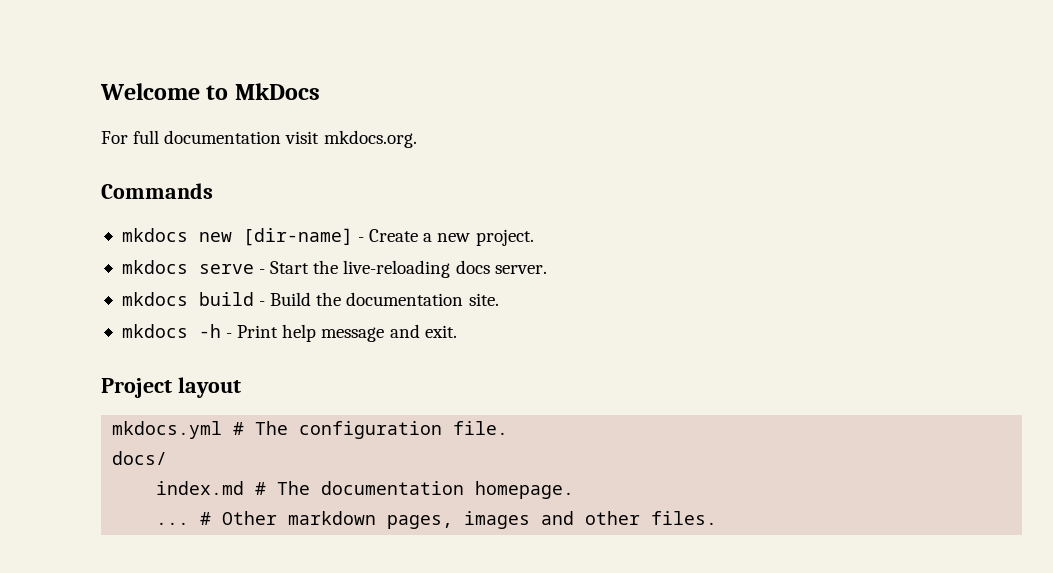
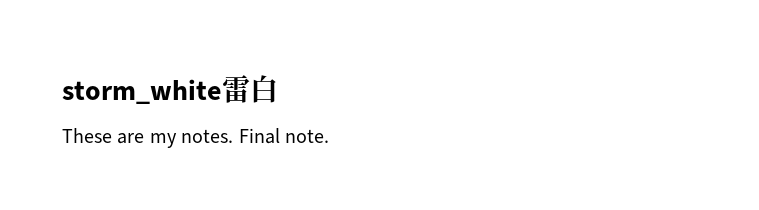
- Welcome to MkDocs
- For full documentation visit mkdocs.org.
- Commands
- mkdocs new [dir-name] - Create a new project.
- mkdocs serve - Start the live-reloading docs server.
- mkdocs build - Build the documentation site.
- mkdocs -h - Print help message and exit.
- Project layout
- mkdocs.yml # The configuration file.
- docs/
- index.md # The documentation homepage.
- ... # Other markdown pages, images and other files.
+ storm_white雷白
+ These are my notes. Final note.

